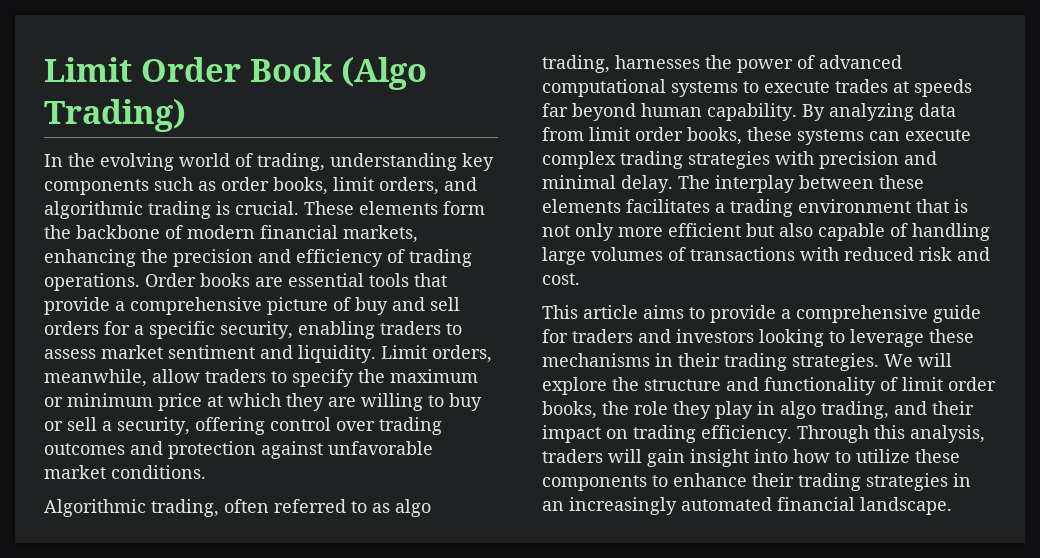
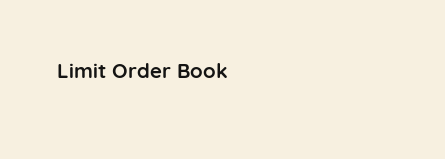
- Limit Order Book (Algo Trading)
- In the evolving world of trading, understanding key components such as order books, limit orders, and algorithmic trading is crucial. These elements form the backbone of modern financial markets, enhancing the precision and efficiency of trading operations. Order books are essential tools that provide a comprehensive picture of buy and sell orders for a specific security, enabling traders to assess market sentiment and liquidity. Limit orders, meanwhile, allow traders to specify the maximum or minimum price at which they are willing to buy or sell a security, offering control over trading outcomes and protection against unfavorable market conditions.
- Algorithmic trading, often referred to as algo trading, harnesses the power of advanced computational systems to execute trades at speeds far beyond human capability. By analyzing data from limit order books, these systems can execute complex trading strategies with precision and minimal delay. The interplay between these elements facilitates a trading environment that is not only more efficient but also capable of handling large volumes of transactions with reduced risk and cost.
- This article aims to provide a comprehensive guide for traders and investors looking to leverage these mechanisms in their trading strategies. We will explore the structure and functionality of limit order books, the role they play in algo trading, and their impact on trading efficiency. Through this analysis, traders will gain insight into how to utilize these components to enhance their trading strategies in an increasingly automated financial landscape.
+ Limit Order Book

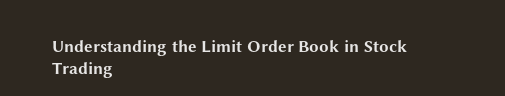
- Limit Order Book
+ Understanding the Limit Order Book in Stock Trading

